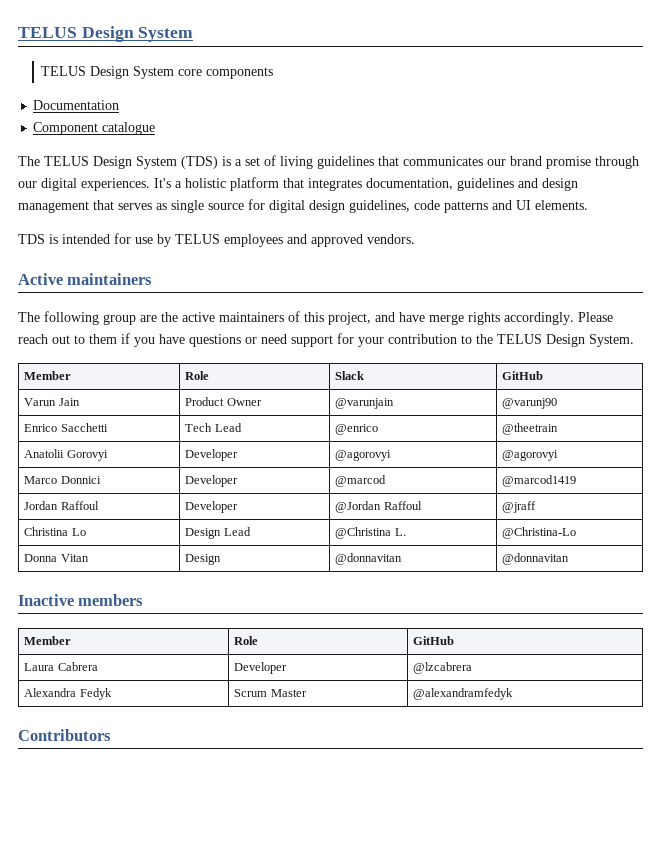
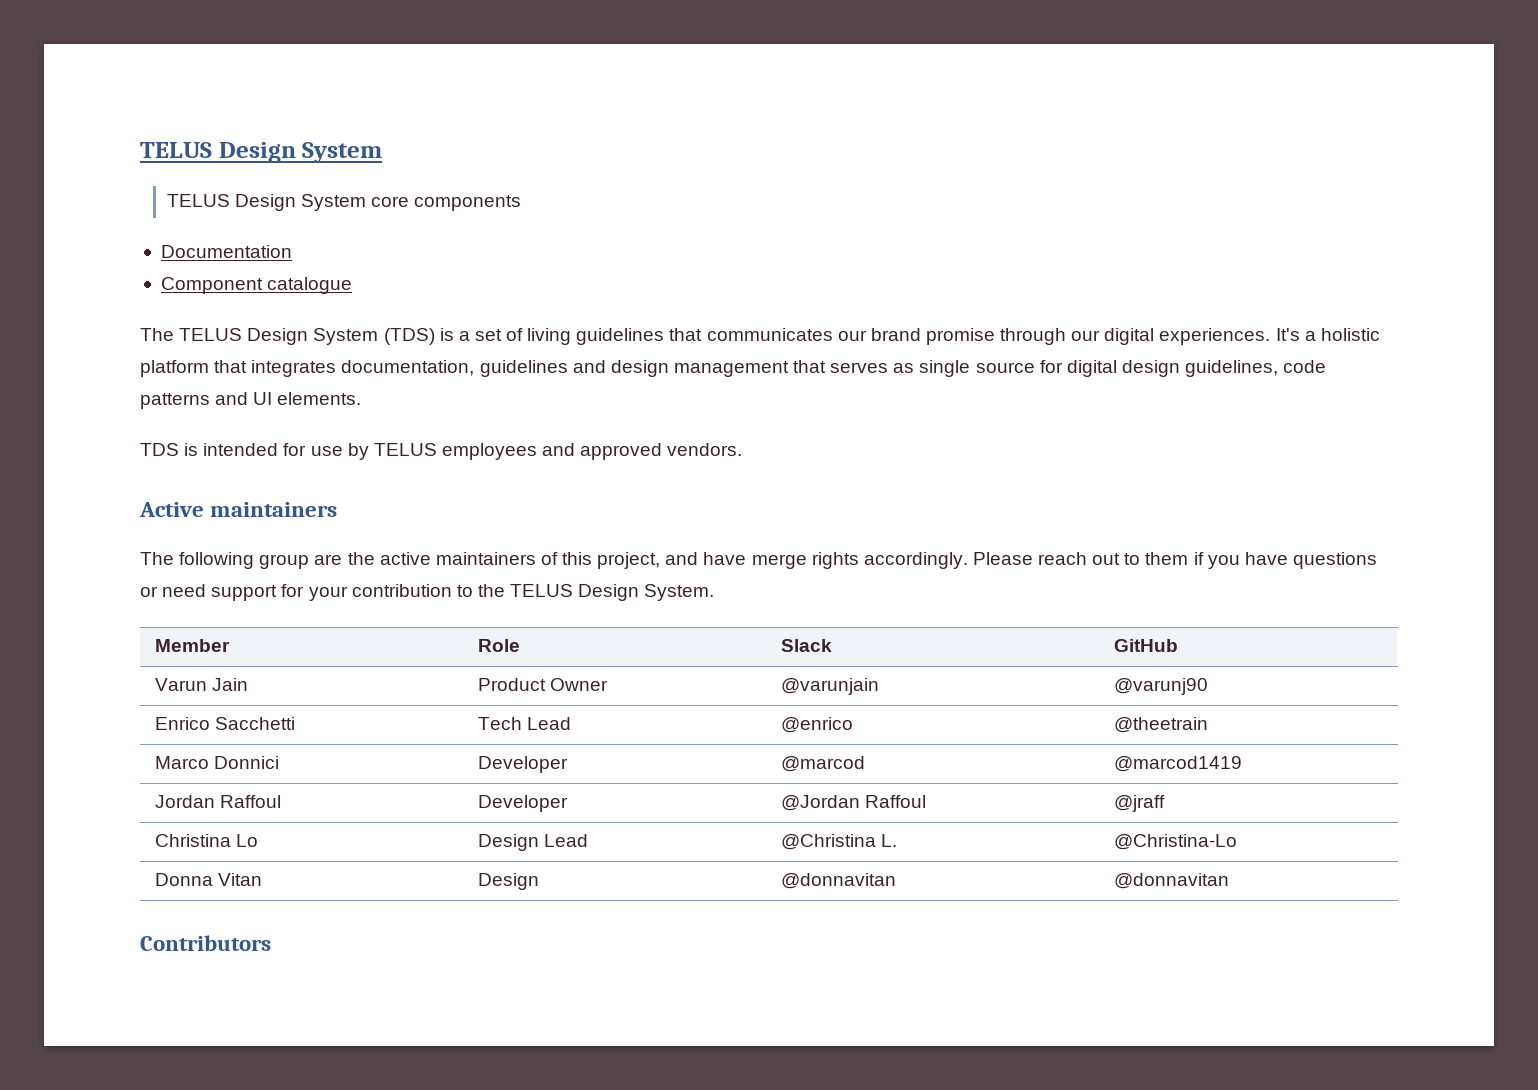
- Anatolii Gorovyi | Developer | @agorovyi | @agorovyi
- Inactive members
- Member | Role | GitHub
- Laura Cabrera | Developer | @lzcabrera
- Alexandra Fedyk | Scrum Master | @alexandramfedyk

